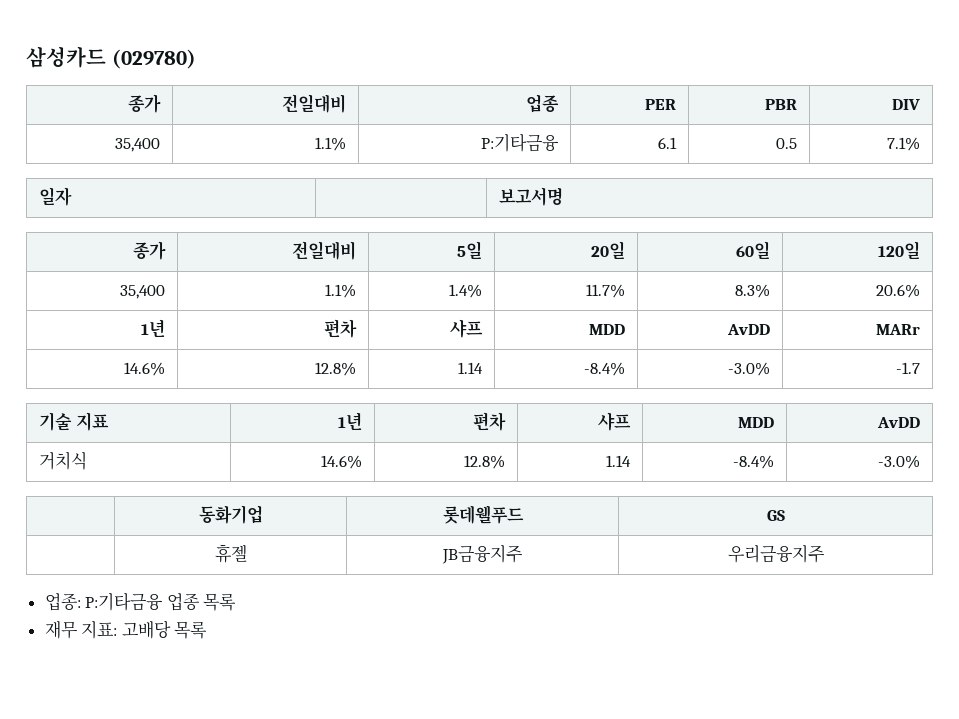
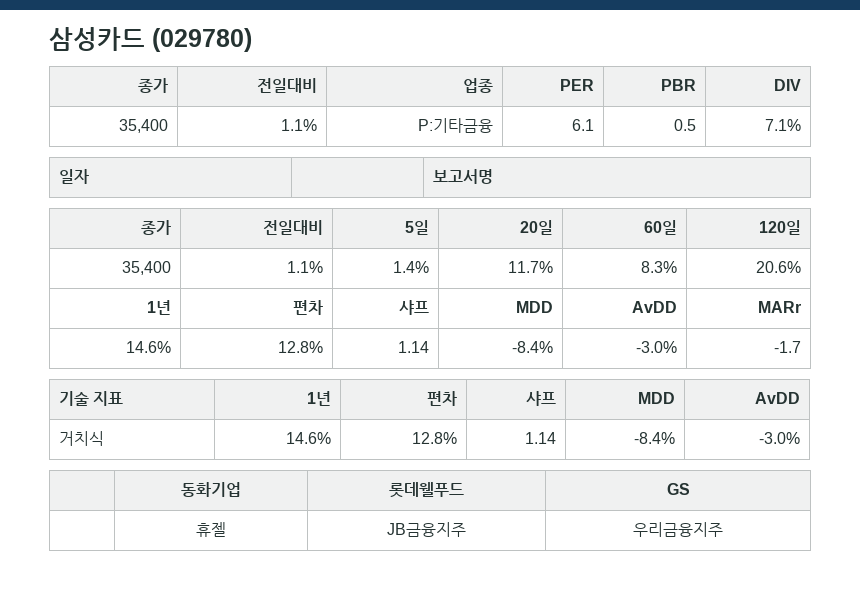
- 업종: P:기타금융 업종 목록
- 재무 지표: 고배당 목록

